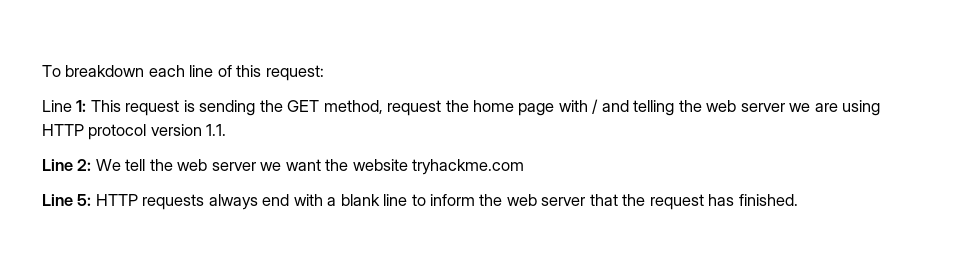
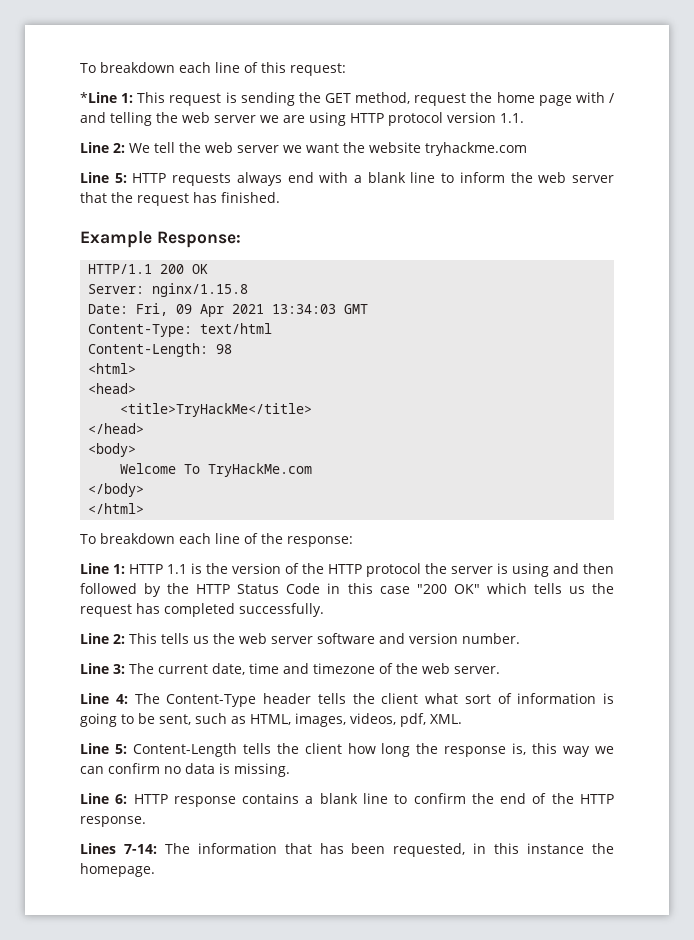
- Line 1: This request is sending the GET method, request the home page with / and telling the web server we are using HTTP protocol version 1.1.
+ *Line 1: This request is sending the GET method, request the home page with / and telling the web server we are using HTTP protocol version 1.1.
+ Example Response:
+ HTTP/1.1 200 OK
+ Server: nginx/1.15.8
+ Date: Fri, 09 Apr 2021 13:34:03 GMT
+ Content-Type: text/html
+ Content-Length: 98
+ <html>
+ <head>
+ <title>TryHackMe</title>
+ </head>
+ <body>
+ Welcome To TryHackMe.com
+ </body>
+ </html>
+ To breakdown each line of the response:
+ Line 1: HTTP 1.1 is the version of the HTTP protocol the server is using and then followed by the HTTP Status Code in this case "200 OK" which tells us the request has completed successfully.
+ Line 2: This tells us the web server software and version number.
+ Line 3: The current date, time and timezone of the web server.
+ Line 4: The Content-Type header tells the client what sort of information is going to be sent, such as HTML, images, videos, pdf, XML.
+ Line 5: Content-Length tells the client how long the response is, this way we can confirm no data is missing.
+ Line 6: HTTP response contains a blank line to confirm the end of the HTTP response.
+ Lines 7-14: The information that has been requested, in this instance the homepage.

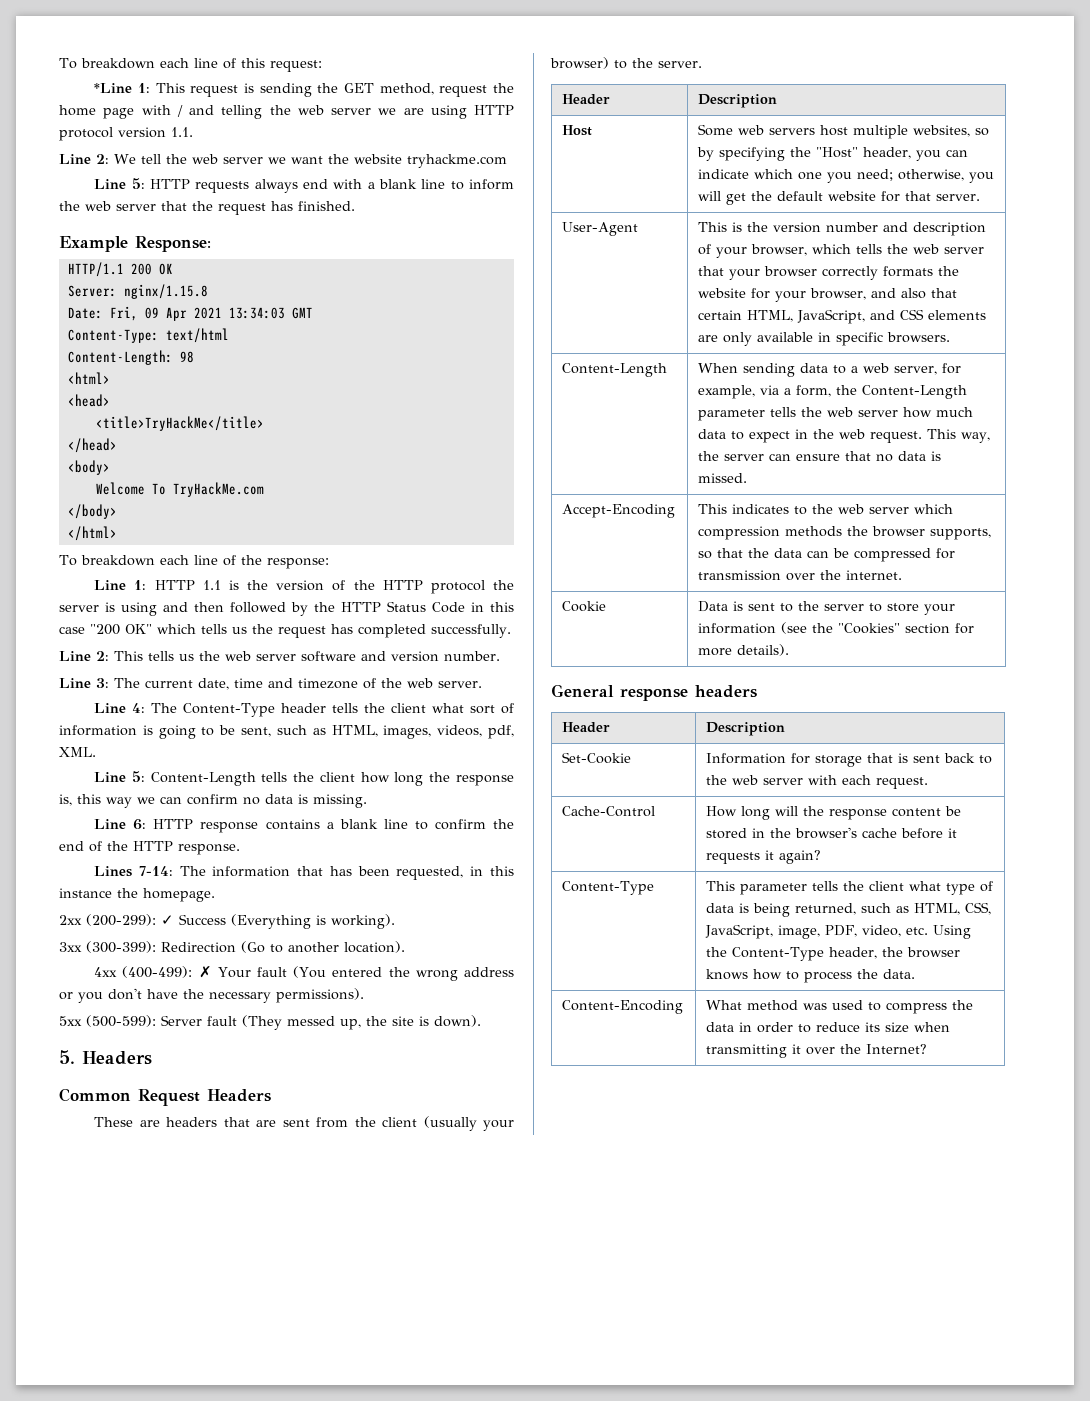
+ 2xx (200-299): ✓ Success (Everything is working).
+ 3xx (300-399): Redirection (Go to another location).
+ 4xx (400-499): ✗ Your fault (You entered the wrong address or you don't have the necessary permissions).
+ 5xx (500-599): Server fault (They messed up, the site is down).
+ 5. Headers
+ Common Request Headers
+ These are headers that are sent from the client (usually your browser) to the server.
+ Header | Description
+ Host | Some web servers host multiple websites, so by specifying the "Host" header, you can indicate which one you need; otherwise, you will get the default website for that server.
+ User-Agent | This is the version number and description of your browser, which tells the web server that your browser correctly formats the website for your browser, and also that certain HTML, JavaScript, and CSS elements are only available in specific browsers.
+ Content-Length | When sending data to a web server, for example, via a form, the Content-Length parameter tells the web server how much data to expect in the web request. This way, the server can ensure that no data is missed.
+ Accept-Encoding | This indicates to the web server which compression methods the browser supports, so that the data can be compressed for transmission over the internet.
+ Cookie | Data is sent to the server to store your information (see the "Cookies" section for more details).
+ General response headers
+ Header | Description
+ Set-Cookie | Information for storage that is sent back to the web server with each request.
+ Cache-Control | How long will the response content be stored in the browser's cache before it requests it again?
+ Content-Type | This parameter tells the client what type of data is being returned, such as HTML, CSS, JavaScript, image, PDF, video, etc. Using the Content-Type header, the browser knows how to process the data.
+ Content-Encoding | What method was used to compress the data in order to reduce its size when transmitting it over the Internet?

